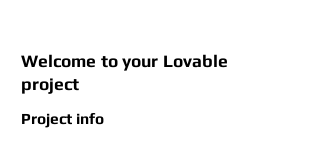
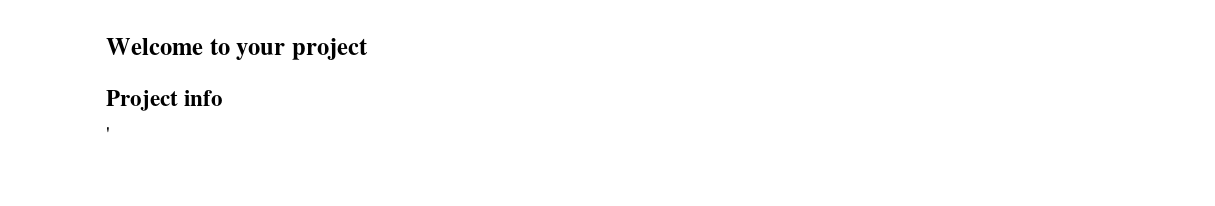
- Welcome to your Lovable project
+ Welcome to your project
+ '

